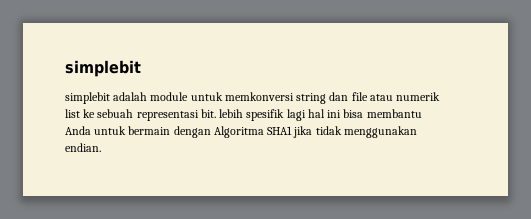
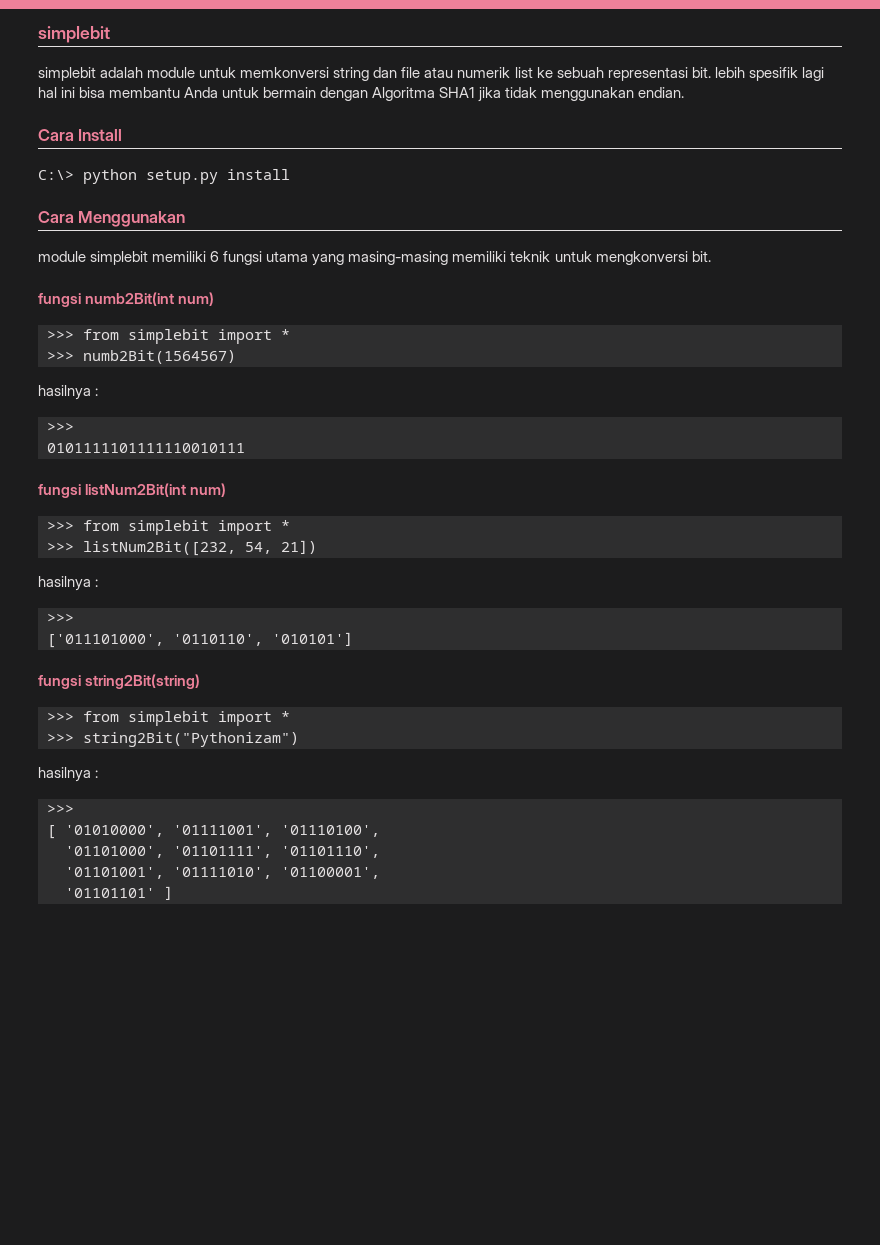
+ Cara Install
+ C:\> python setup.py install
+ Cara Menggunakan
+ module simplebit memiliki 6 fungsi utama yang masing-masing memiliki teknik untuk mengkonversi bit.
+ fungsi numb2Bit(int num)
+ >>> from simplebit import *
+ >>> numb2Bit(1564567)
+ hasilnya :
+ >>>
+ 0101111101111110010111
+ fungsi listNum2Bit(int num)
+ >>> from simplebit import *
+ >>> listNum2Bit([232, 54, 21])
+ hasilnya :
+ >>>
+ ['011101000', '0110110', '010101']
+ fungsi string2Bit(string)
+ >>> from simplebit import *
+ >>> string2Bit("Pythonizam")
+ hasilnya :
+ >>>
+ [ '01010000', '01111001', '01110100',
+ '01101000', '01101111', '01101110',
+ '01101001', '01111010', '01100001',
+ '01101101' ]

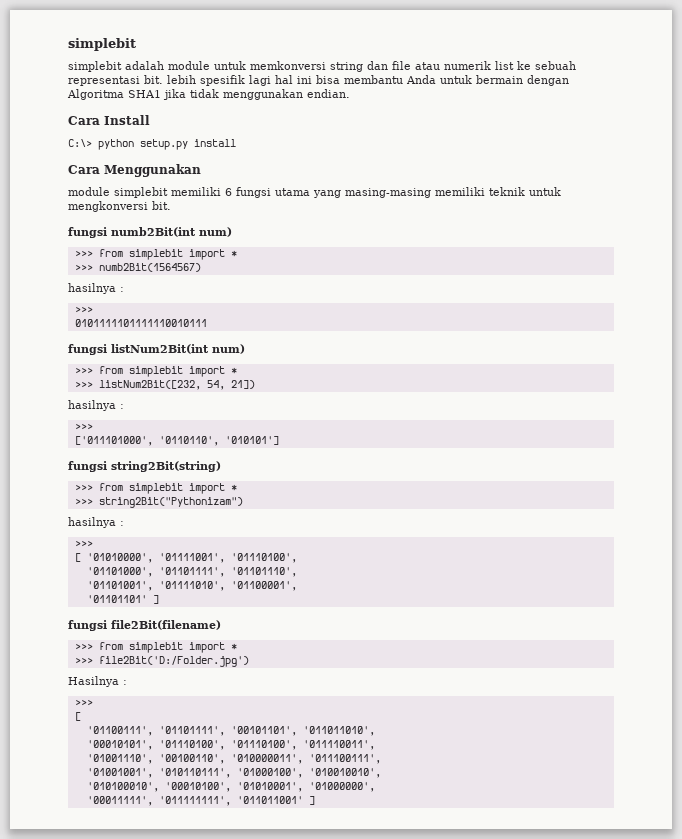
+ fungsi file2Bit(filename)
+ >>> from simplebit import *
+ >>> file2Bit('D:/Folder.jpg')
+ Hasilnya :
+ >>>
+ [
+ '01100111', '01101111', '00101101', '011011010',
+ '00010101', '01110100', '01110100', '011110011',
+ '01001110', '00100110', '010000011', '011100111',
+ '01001001', '010110111', '01000100', '010010010',
+ '010100010', '00010100', '01010001', '01000000',
+ '00011111', '011111111', '011011001' ]

